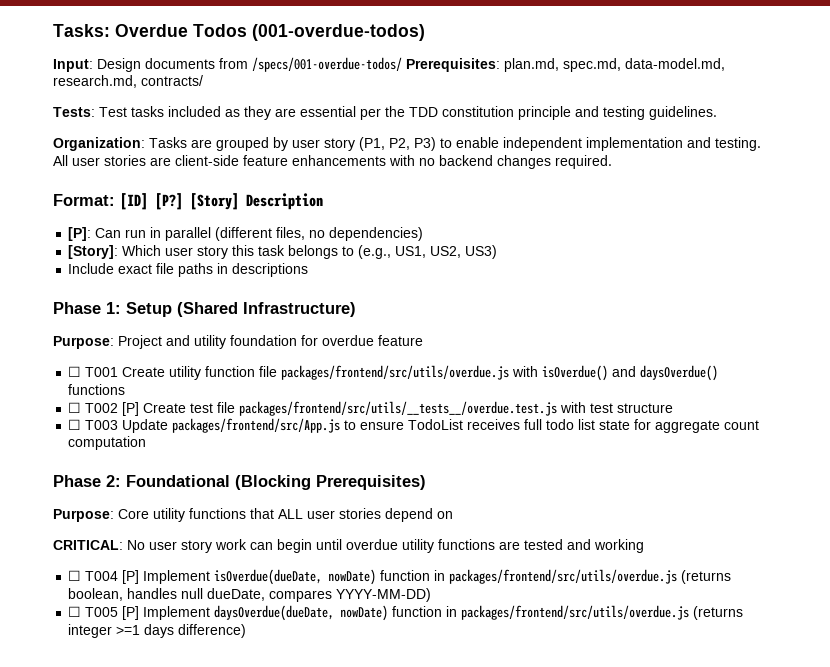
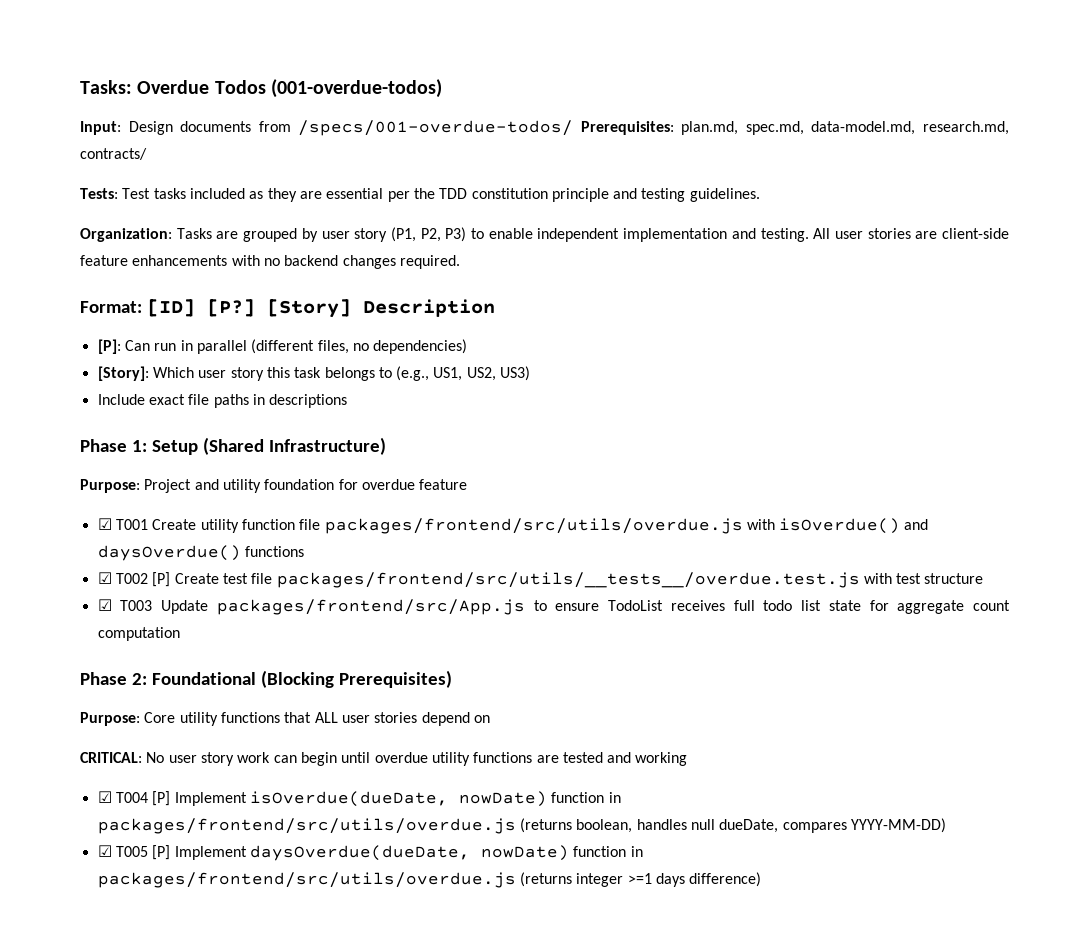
- ☐ T001 Create utility function file packages/frontend/src/utils/overdue.js with isOverdue() and daysOverdue() functions
+ ☑ T001 Create utility function file packages/frontend/src/utils/overdue.js with isOverdue() and daysOverdue() functions
- ☐ T002 [P] Create test file packages/frontend/src/utils/__tests__/overdue.test.js with test structure
+ ☑ T002 [P] Create test file packages/frontend/src/utils/__tests__/overdue.test.js with test structure
- ☐ T003 Update packages/frontend/src/App.js to ensure TodoList receives full todo list state for aggregate count computation
+ ☑ T003 Update packages/frontend/src/App.js to ensure TodoList receives full todo list state for aggregate count computation
- ☐ T004 [P] Implement isOverdue(dueDate, nowDate) function in packages/frontend/src/utils/overdue.js (returns boolean, handles null dueDate, compares YYYY-MM-DD)
+ ☑ T004 [P] Implement isOverdue(dueDate, nowDate) function in packages/frontend/src/utils/overdue.js (returns boolean, handles null dueDate, compares YYYY-MM-DD)
- ☐ T005 [P] Implement daysOverdue(dueDate, nowDate) function in packages/frontend/src/utils/overdue.js (returns integer >=1 days difference)
+ ☑ T005 [P] Implement daysOverdue(dueDate, nowDate) function in packages/frontend/src/utils/overdue.js (returns integer >=1 days difference)

